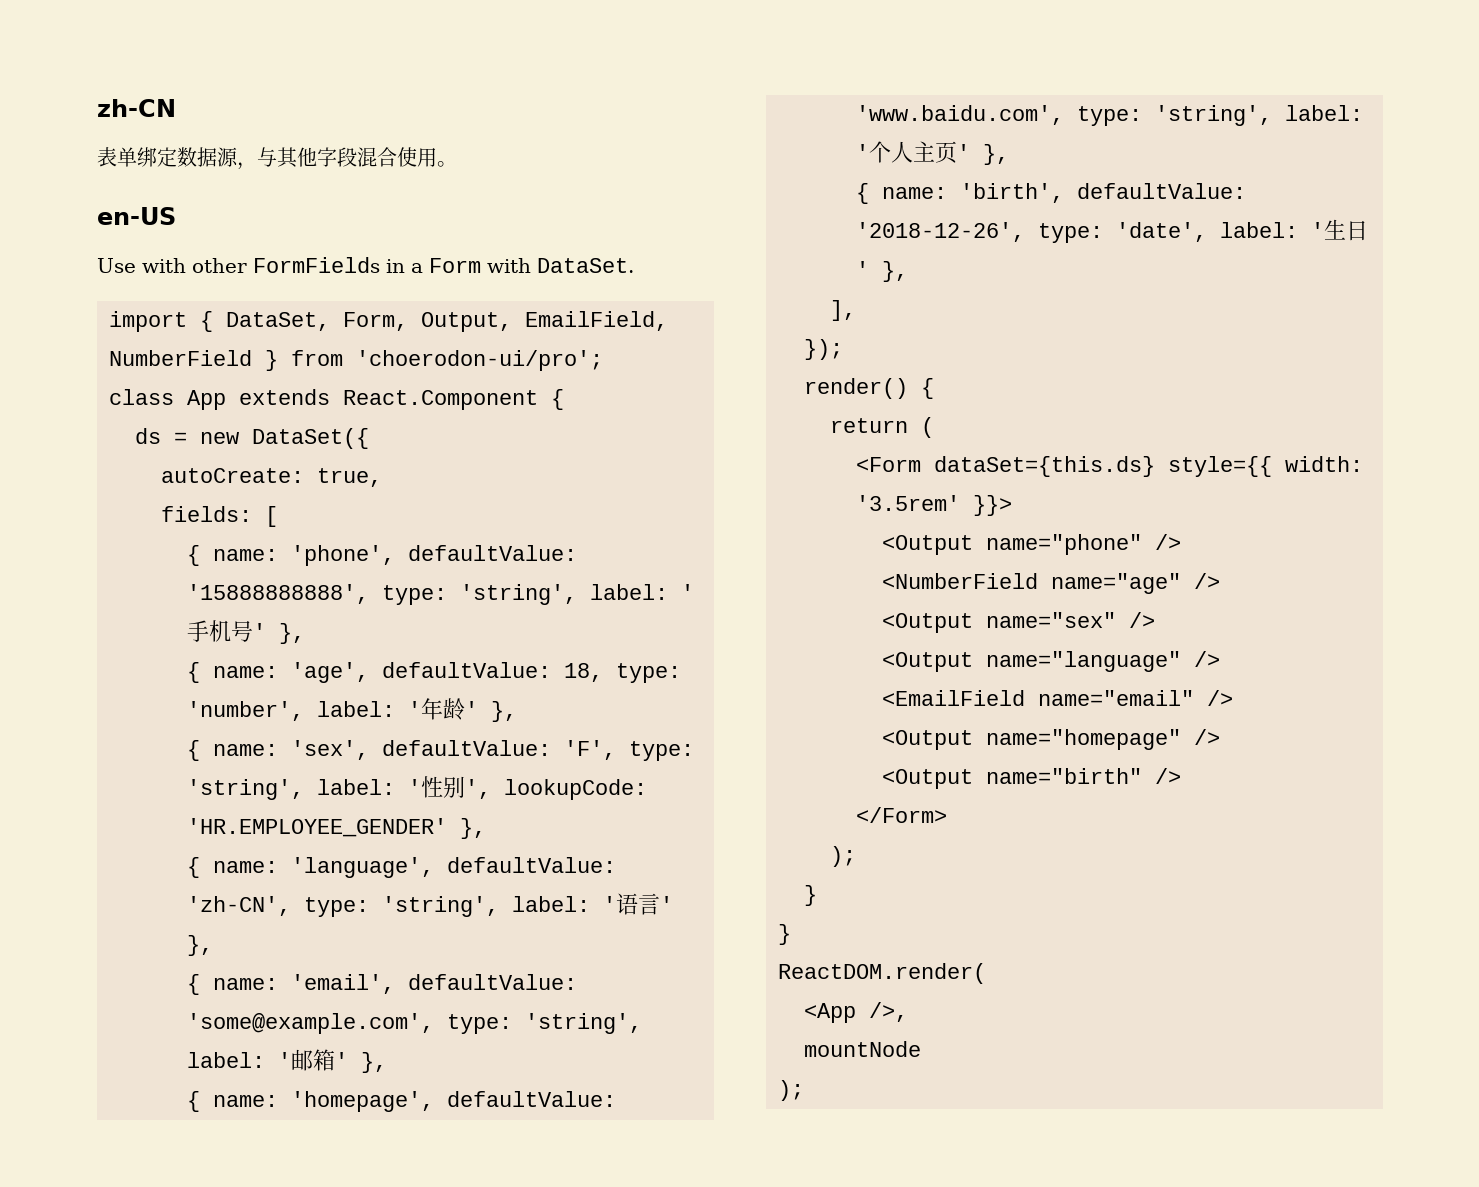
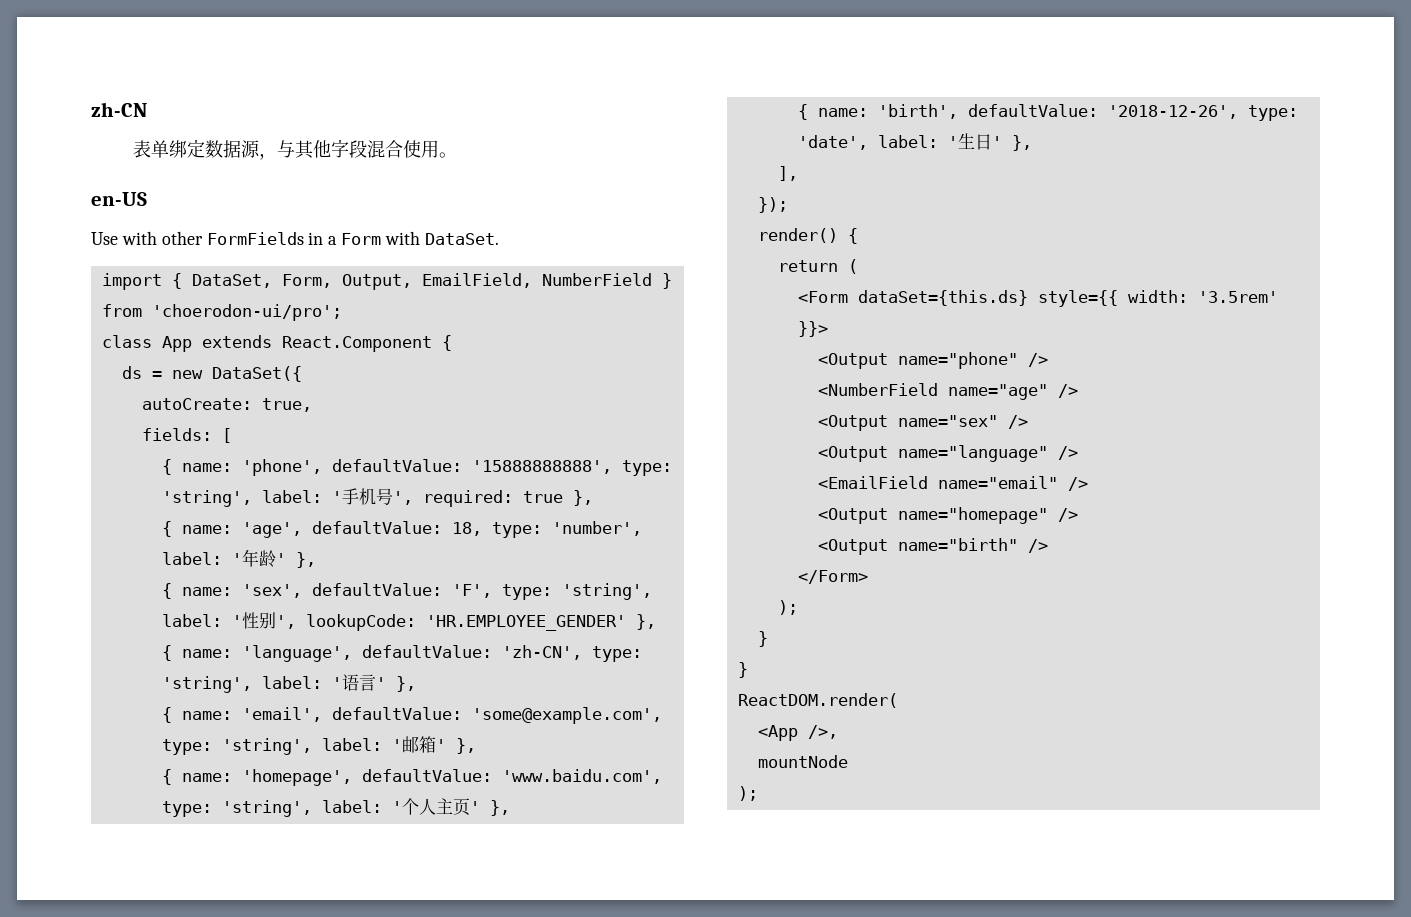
- { name: 'phone', defaultValue: '15888888888', type: 'string', label: '手机号' },
+ { name: 'phone', defaultValue: '15888888888', type: 'string', label: '手机号', required: true },

